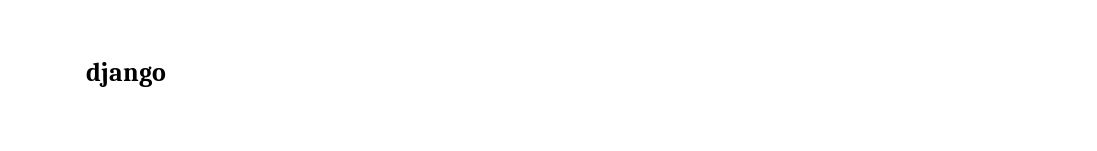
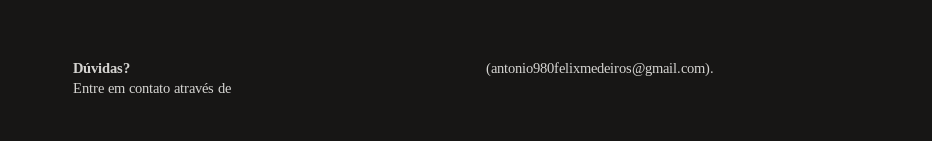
- django
+ Dúvidas?
+ Entre em contato através de (antonio980felixmedeiros@gmail.com).

